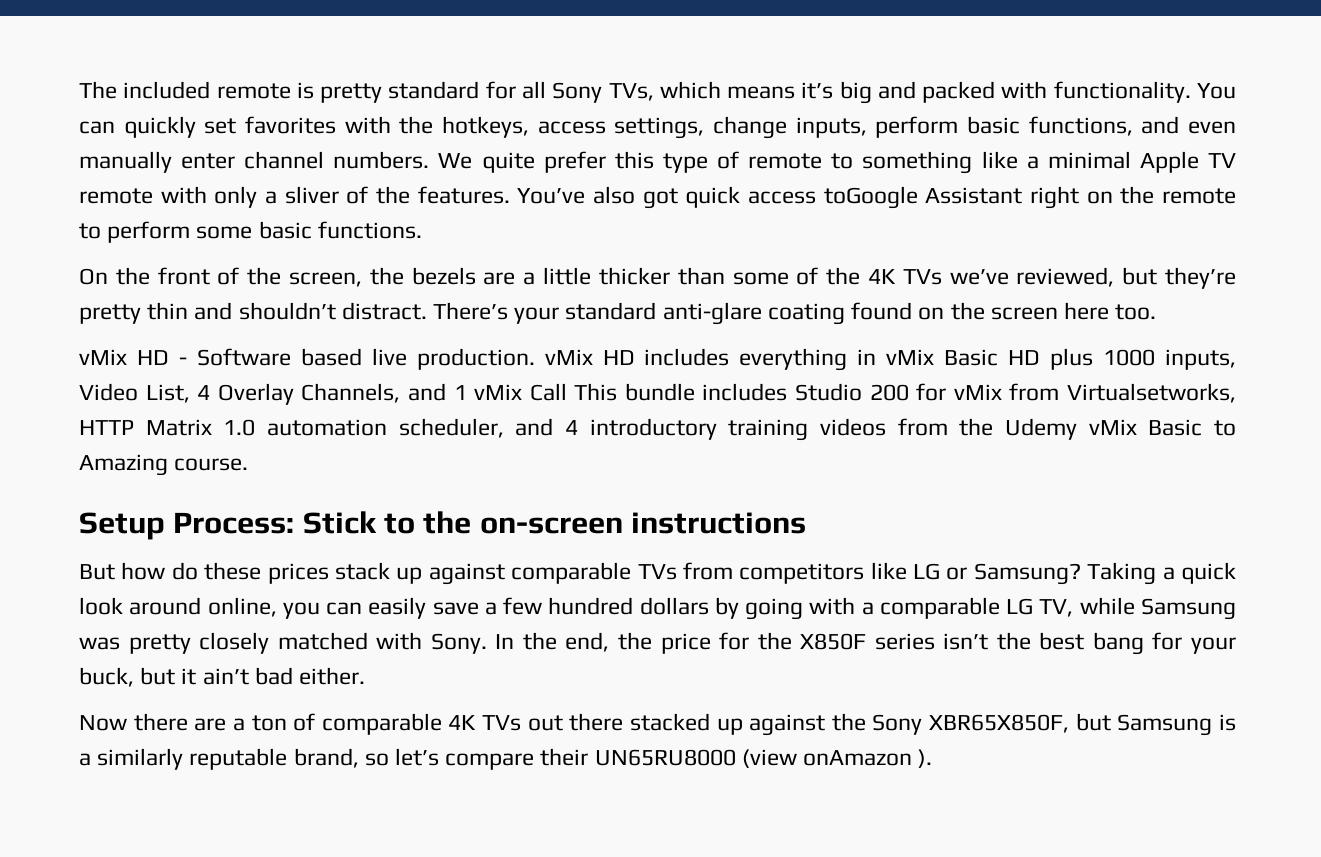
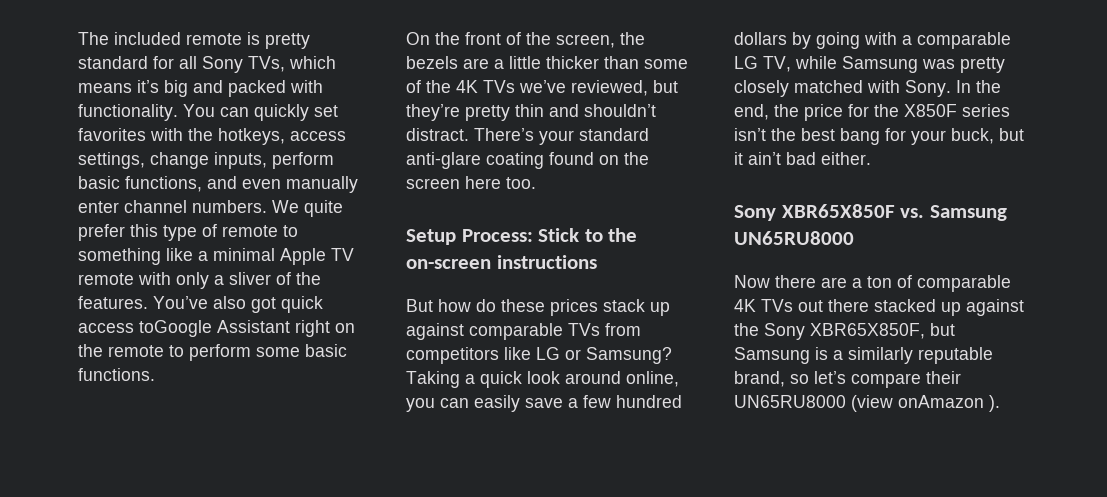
- vMix HD - Software based live production. vMix HD includes everything in vMix Basic HD plus 1000 inputs, Video List, 4 Overlay Channels, and 1 vMix Call This bundle includes Studio 200 for vMix from Virtualsetworks, HTTP Matrix 1.0 automation scheduler, and 4 introductory training videos from the Udemy vMix Basic to Amazing course.
+ Sony XBR65X850F vs. Samsung UN65RU8000

